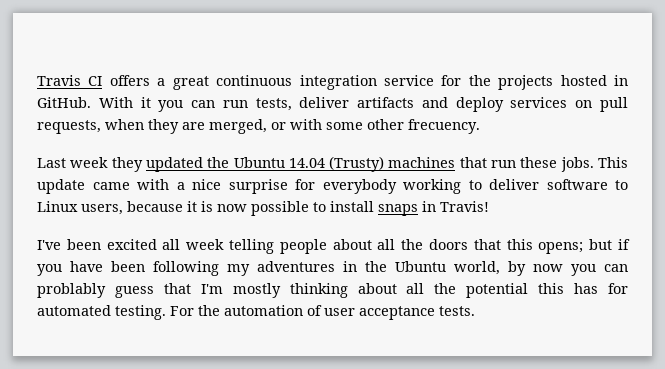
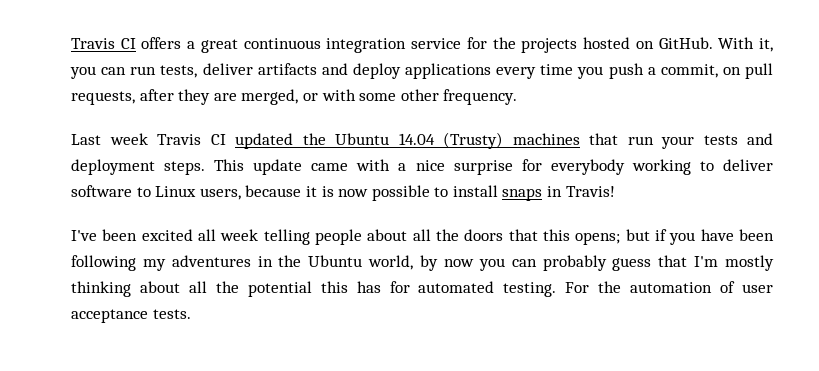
- Travis CI offers a great continuous integration service for the projects hosted in GitHub.
+ Travis CI offers a great continuous integration service for the projects hosted on GitHub.
- With it you can run tests, deliver artifacts and deploy services on pull requests, when they are merged, or with some other frecuency.
+ With it, you can run tests, deliver artifacts and deploy applications every time you push a commit, on pull requests, after they are merged, or with some other frequency.
- Last week they updated the Ubuntu 14.04 (Trusty) machines that run these jobs.
+ Last week Travis CI updated the Ubuntu 14.04 (Trusty) machines that run your tests and deployment steps.
- I've been excited all week telling people about all the doors that this opens; but if you have been following my adventures in the Ubuntu world, by now you can problably guess that I'm mostly thinking about all the potential this has for automated testing.
+ I've been excited all week telling people about all the doors that this opens; but if you have been following my adventures in the Ubuntu world, by now you can probably guess that I'm mostly thinking about all the potential this has for automated testing.

